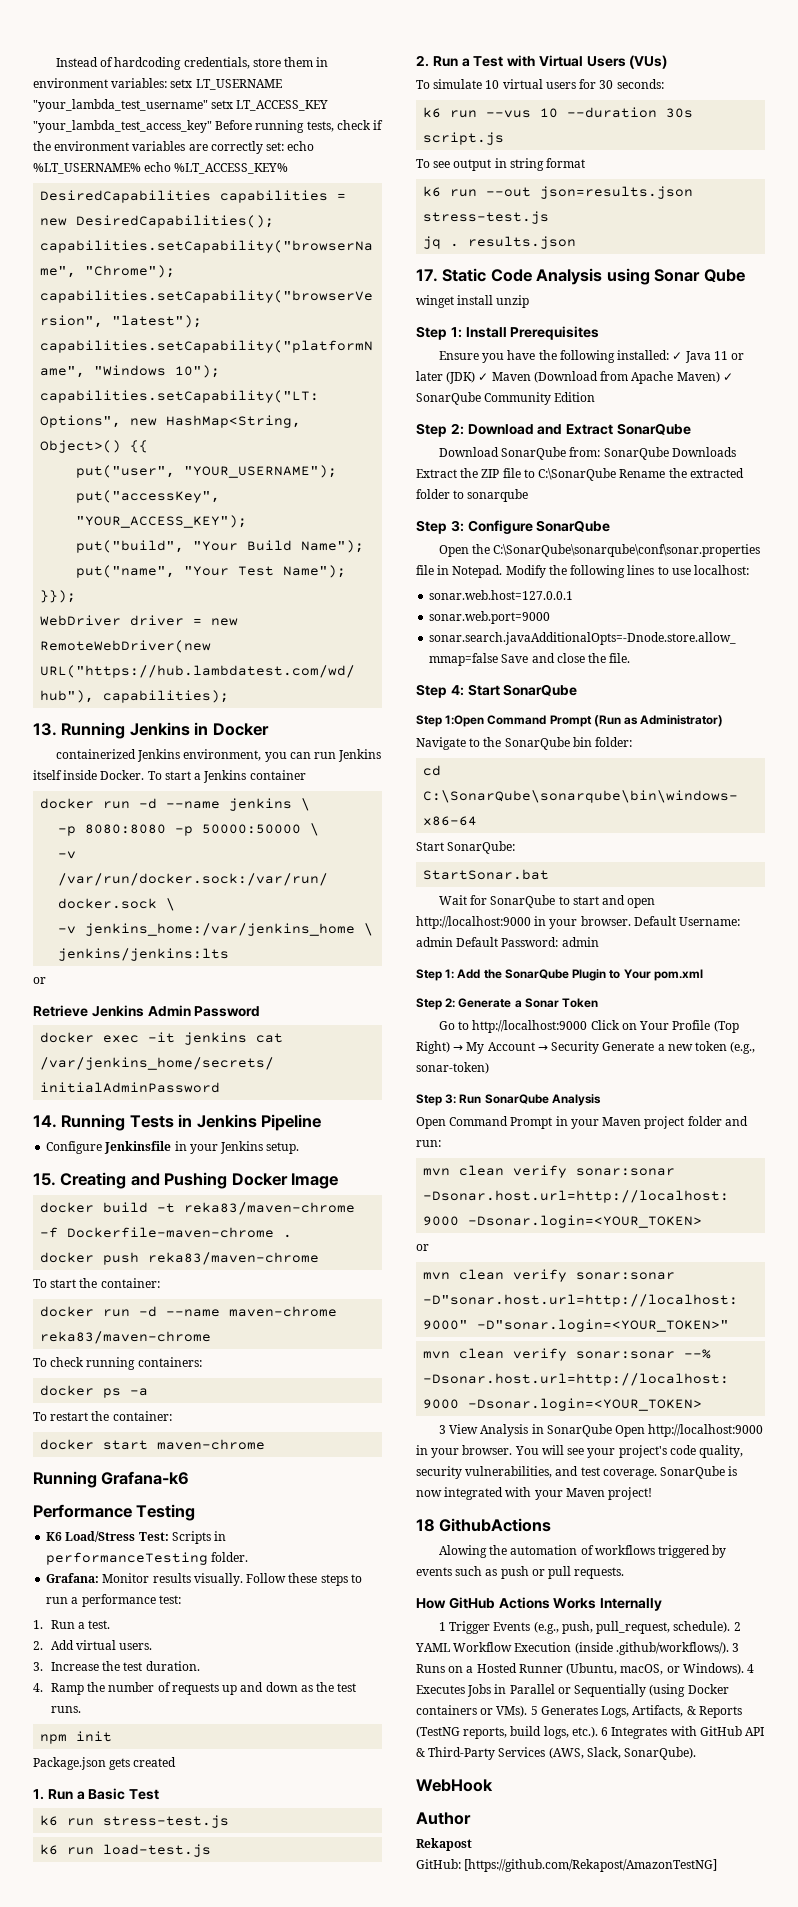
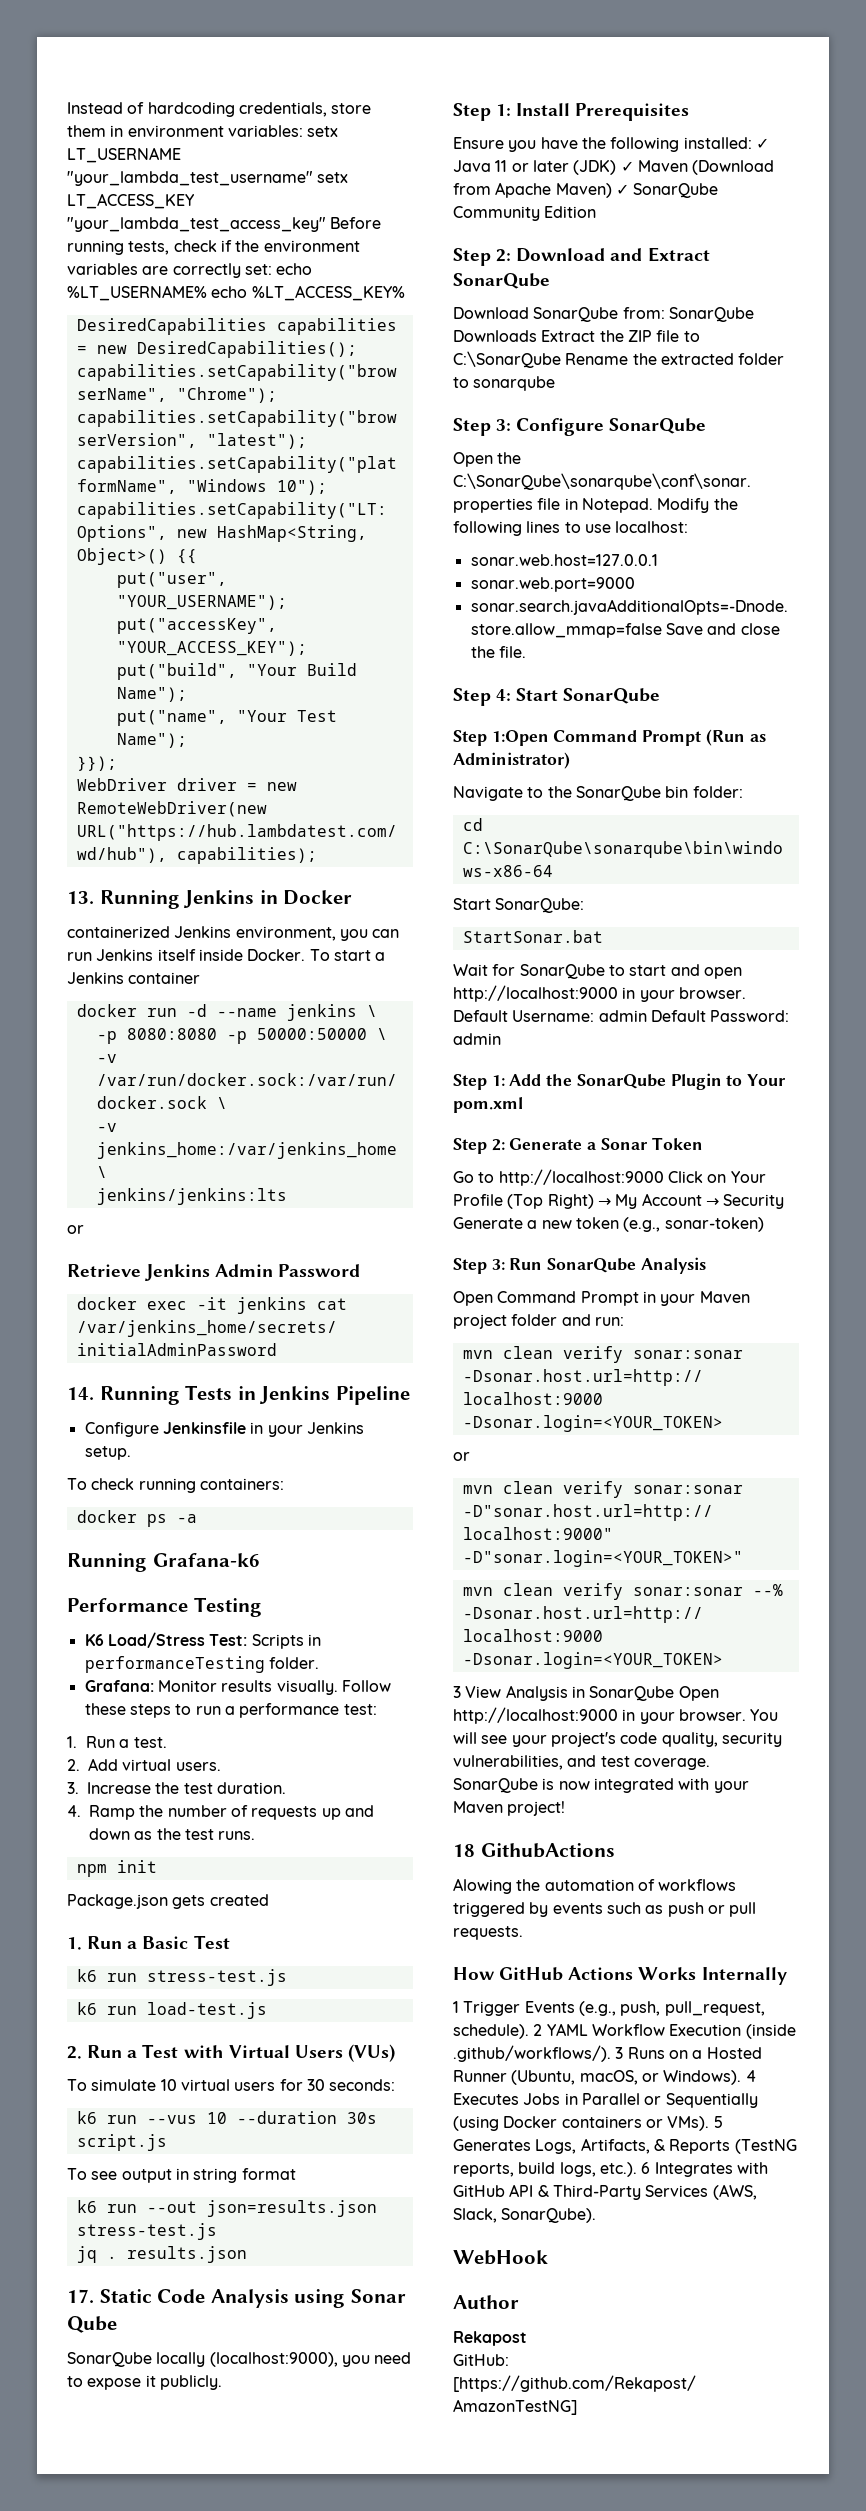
- 15. Creating and Pushing Docker Image
- docker build -t reka83/maven-chrome -f Dockerfile-maven-chrome .
- docker push reka83/maven-chrome
- To start the container:
- docker run -d --name maven-chrome reka83/maven-chrome
- To restart the container:
- docker start maven-chrome
- winget install unzip
+ SonarQube locally (localhost:9000), you need to expose it publicly.

